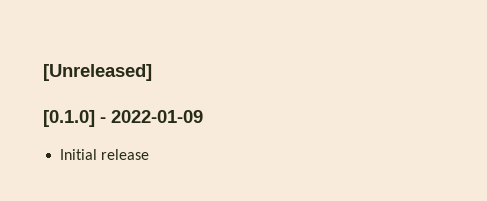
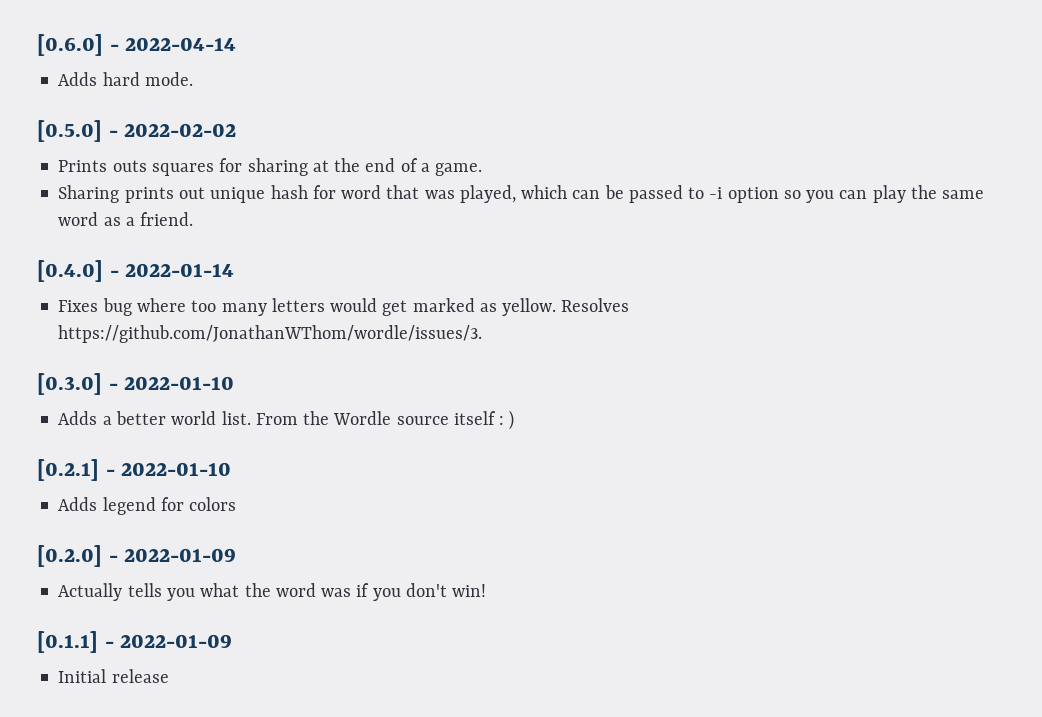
- [Unreleased]
- [0.1.0] - 2022-01-09
+ [0.6.0] - 2022-04-14
+ Adds hard mode.
+ [0.5.0] - 2022-02-02
+ Prints outs squares for sharing at the end of a game.
+ Sharing prints out unique hash for word that was played, which can be passed to -i option so you can play the same word as a friend.
+ [0.4.0] - 2022-01-14
+ Fixes bug where too many letters would get marked as yellow. Resolves https://github.com/JonathanWThom/wordle/issues/3.
+ [0.3.0] - 2022-01-10
+ Adds a better world list. From the Wordle source itself : )
+ [0.2.1] - 2022-01-10
+ Adds legend for colors
+ [0.2.0] - 2022-01-09
+ Actually tells you what the word was if you don't win!
+ [0.1.1] - 2022-01-09

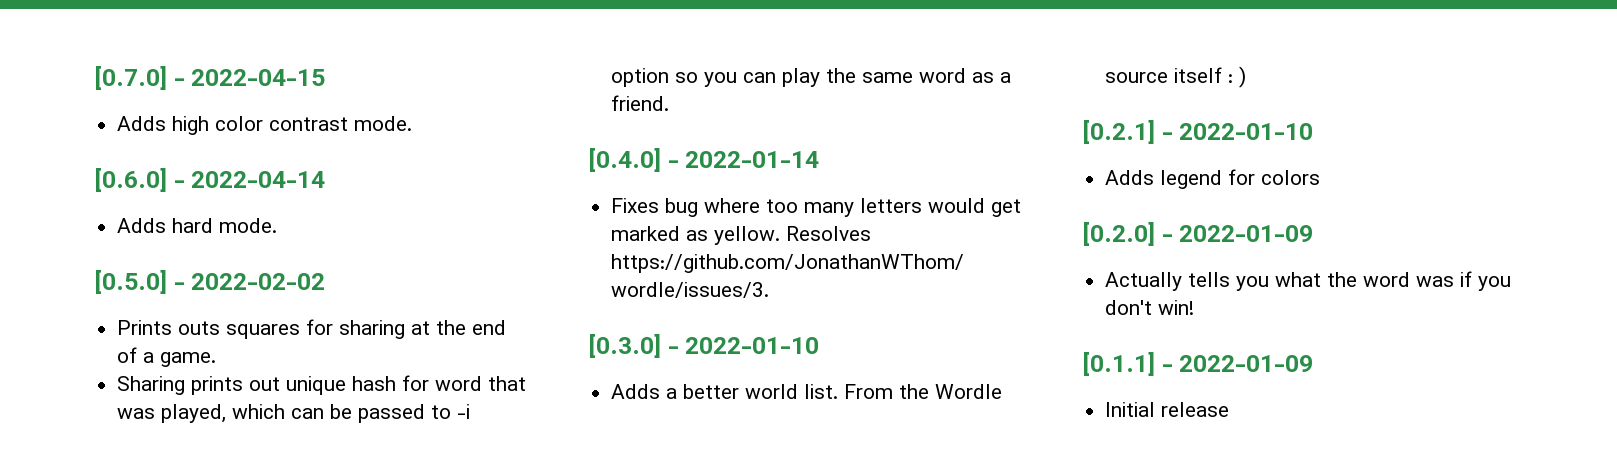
+ [0.7.0] - 2022-04-15
+ Adds high color contrast mode.

